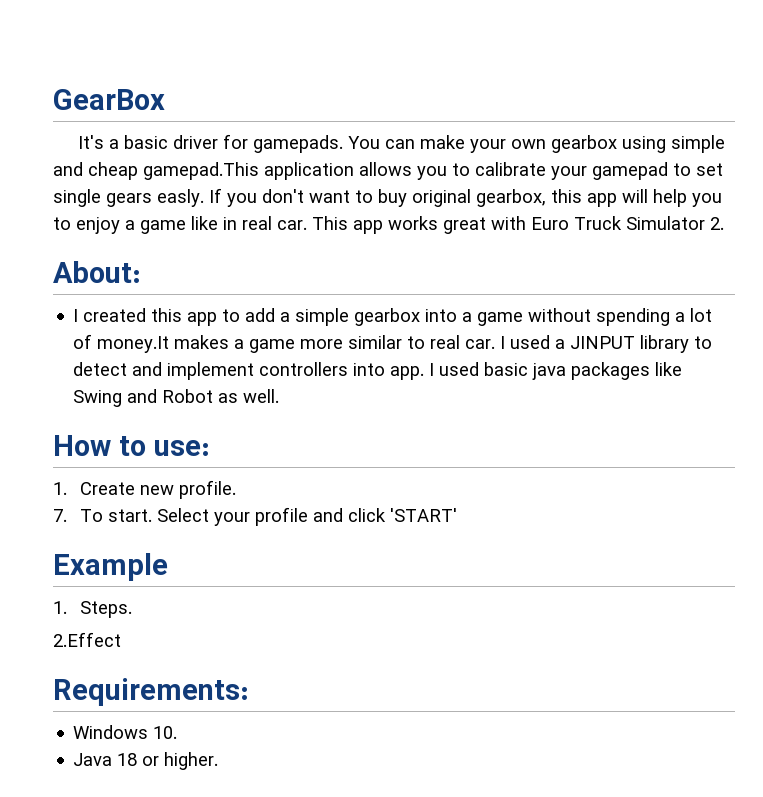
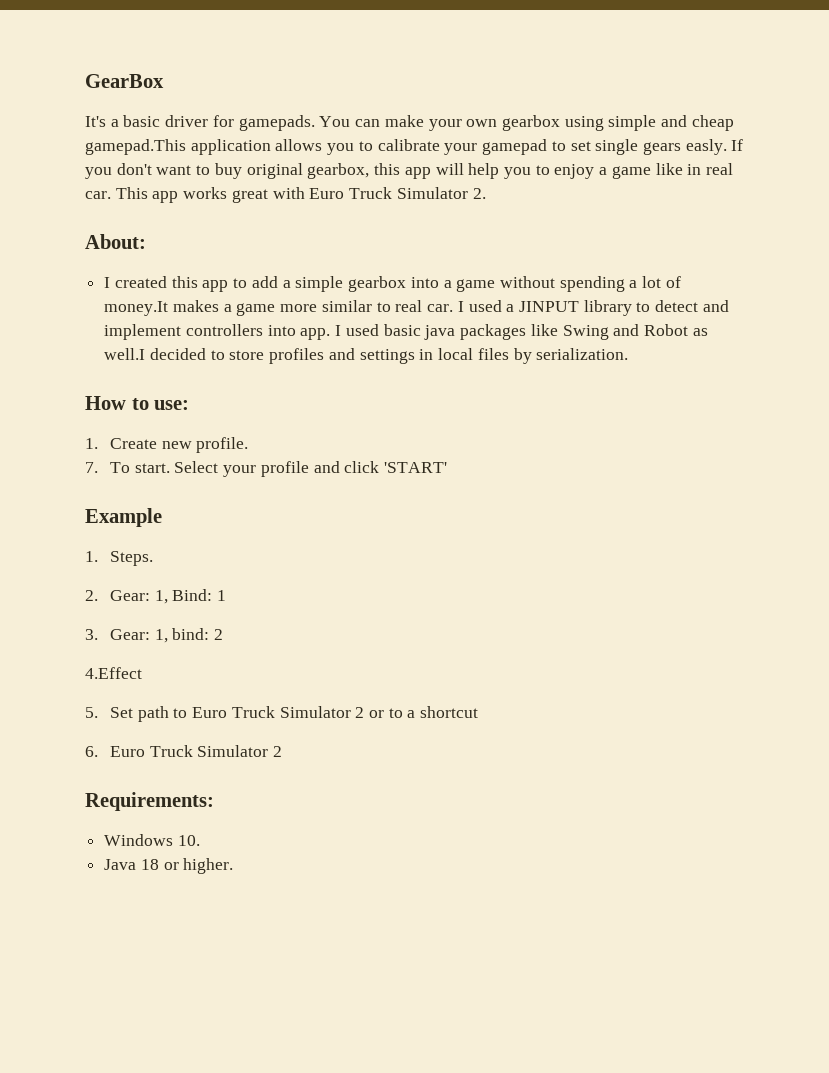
- I used basic java packages like Swing and Robot as well.
+ I used basic java packages like Swing and Robot as well.I decided to store profiles and settings in local files by serialization.
- 2.Effect
+ 2. Gear: 1, Bind: 1
+ 3. Gear: 1, bind: 2
+ 4.Effect
+ 5. Set path to Euro Truck Simulator 2 or to a shortcut
+ 6. Euro Truck Simulator 2

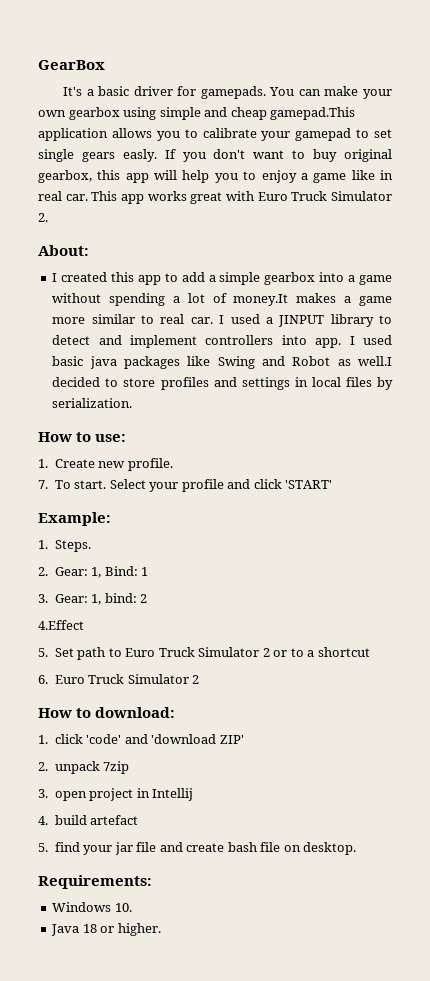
- Example
+ Example:
+ How to download:
+ 1. click 'code' and 'download ZIP'
+ 2. unpack 7zip
+ 3. open project in Intellij
+ 4. build artefact
+ 5. find your jar file and create bash file on desktop.

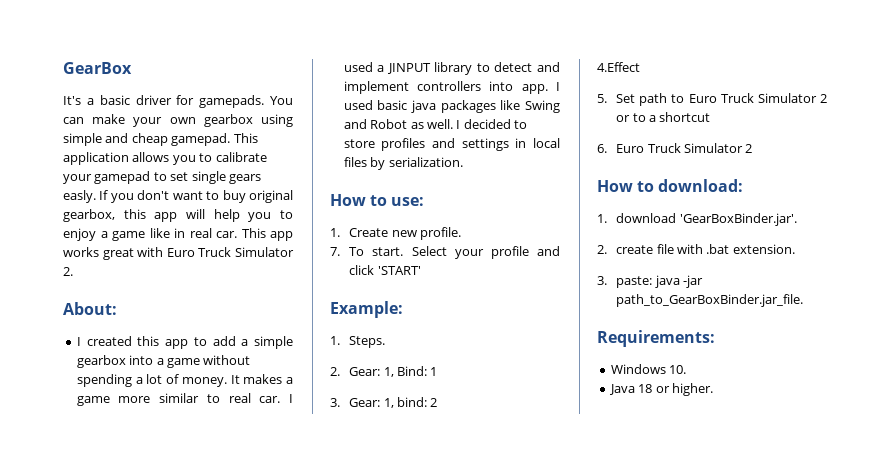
- You can make your own gearbox using simple and cheap gamepad.This application allows you to calibrate your gamepad to set single gears easly.
+ You can make your own gearbox using simple and cheap gamepad. This application allows you to calibrate your gamepad to set single gears easly.
- I created this app to add a simple gearbox into a game without spending a lot of money.It makes a game more similar to real car.
+ I created this app to add a simple gearbox into a game without spending a lot of money. It makes a game more similar to real car.
- I used basic java packages like Swing and Robot as well.I decided to store profiles and settings in local files by serialization.
+ I used basic java packages like Swing and Robot as well. I decided to store profiles and settings in local files by serialization.
- 1. click 'code' and 'download ZIP'
- 2. unpack 7zip
- 3. open project in Intellij
- 4. build artefact
- 5. find your jar file and create bash file on desktop.
+ 1. download 'GearBoxBinder.jar'.
+ 2. create file with .bat extension.
+ 3. paste: java -jar path_to_GearBoxBinder.jar_file.

